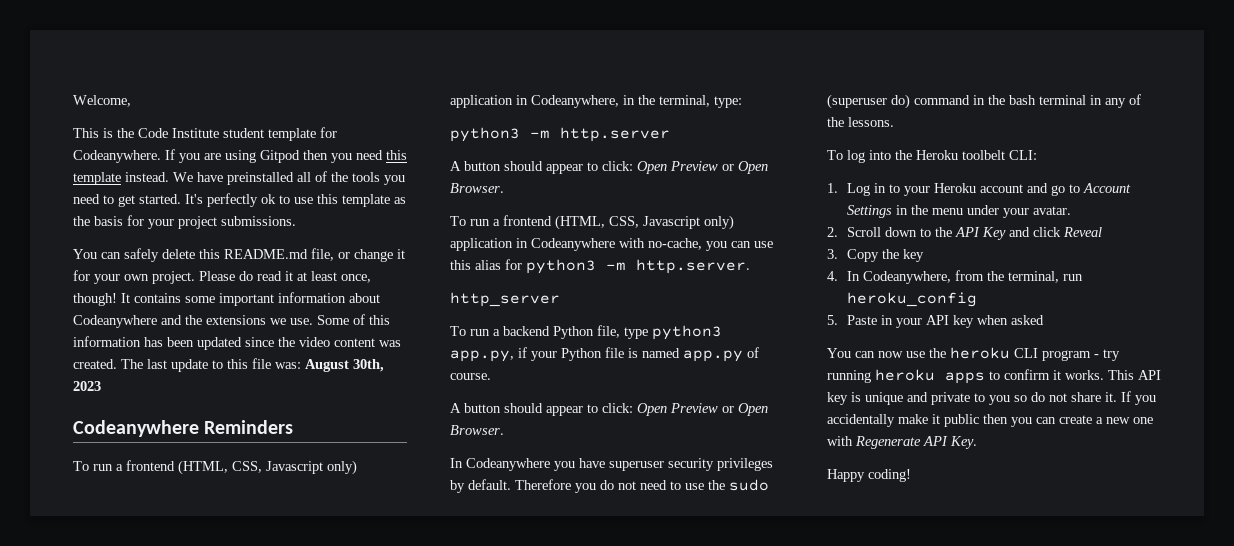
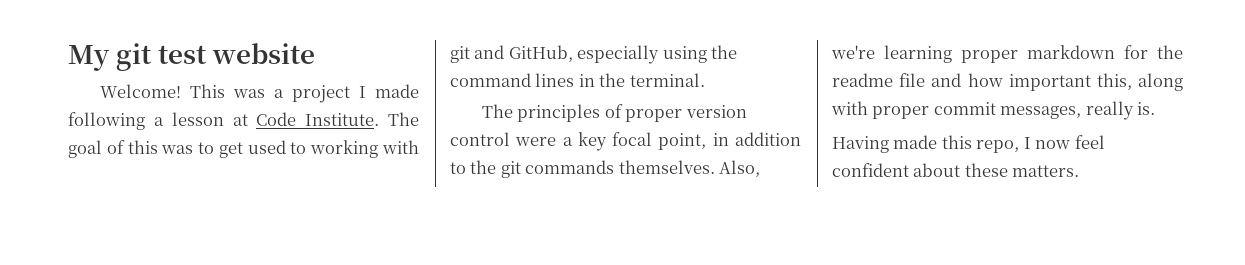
- Welcome,
- This is the Code Institute student template for Codeanywhere. If you are using Gitpod then you need this template instead. We have preinstalled all of the tools you need to get started. It's perfectly ok to use this template as the basis for your project submissions.
- You can safely delete this README.md file, or change it for your own project. Please do read it at least once, though! It contains some important information about Codeanywhere and the extensions we use. Some of this information has been updated since the video content was created. The last update to this file was: August 30th, 2023
- Codeanywhere Reminders
- To run a frontend (HTML, CSS, Javascript only) application in Codeanywhere, in the terminal, type:
- python3 -m http.server
- A button should appear to click: Open Preview or Open Browser.
- To run a frontend (HTML, CSS, Javascript only) application in Codeanywhere with no-cache, you can use this alias for python3 -m http.server.
- http_server
- To run a backend Python file, type python3 app.py, if your Python file is named app.py of course.
- A button should appear to click: Open Preview or Open Browser.
- In Codeanywhere you have superuser security privileges by default. Therefore you do not need to use the sudo (superuser do) command in the bash terminal in any of the lessons.
- To log into the Heroku toolbelt CLI:
- 1. Log in to your Heroku account and go to Account Settings in the menu under your avatar.
- 2. Scroll down to the API Key and click Reveal
- 3. Copy the key
- 4. In Codeanywhere, from the terminal, run heroku_config
- 5. Paste in your API key when asked
- You can now use the heroku CLI program - try running heroku apps to confirm it works. This API key is unique and private to you so do not share it. If you accidentally make it public then you can create a new one with Regenerate API Key.
- Happy coding!
+ My git test website
+ Welcome! This was a project I made following a lesson at Code Institute. The goal of this was to get used to working with git and GitHub, especially using the command lines in the terminal.
+ The principles of proper version control were a key focal point, in addition to the git commands themselves. Also, we're learning proper markdown for the readme file and how important this, along with proper commit messages, really is.
+ Having made this repo, I now feel confident about these matters.

